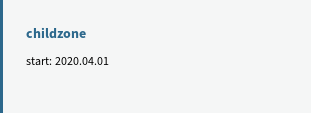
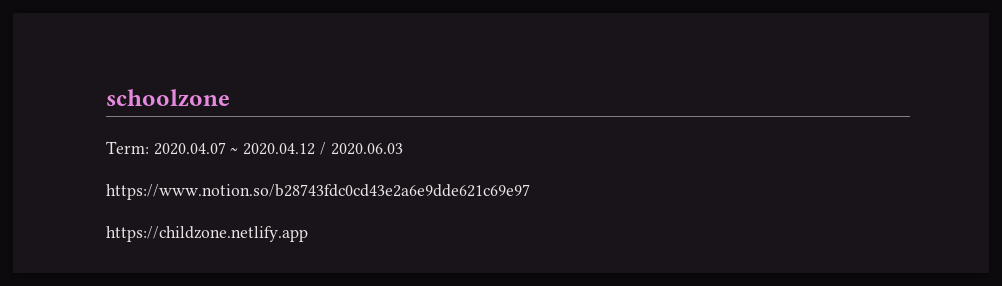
- childzone
- start: 2020.04.01
+ schoolzone
+ Term: 2020.04.07 ~ 2020.04.12 / 2020.06.03
+ https://www.notion.so/b28743fdc0cd43e2a6e9dde621c69e97
+ https://childzone.netlify.app

